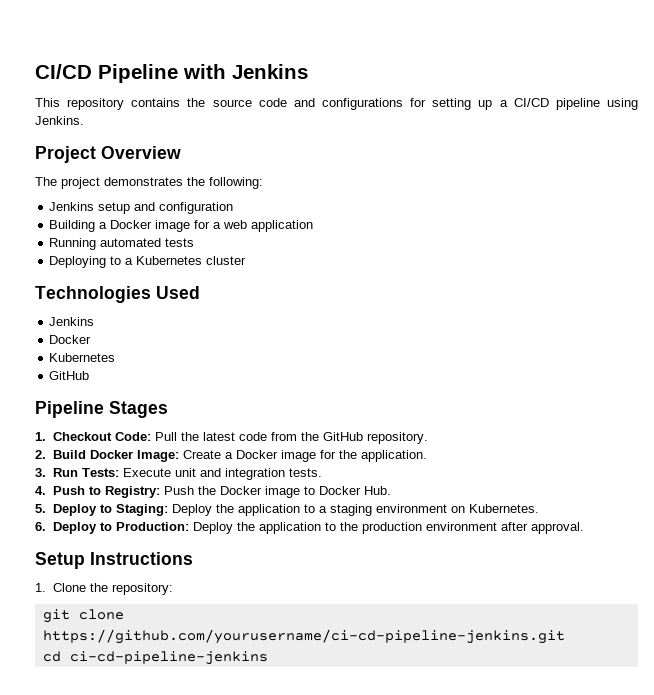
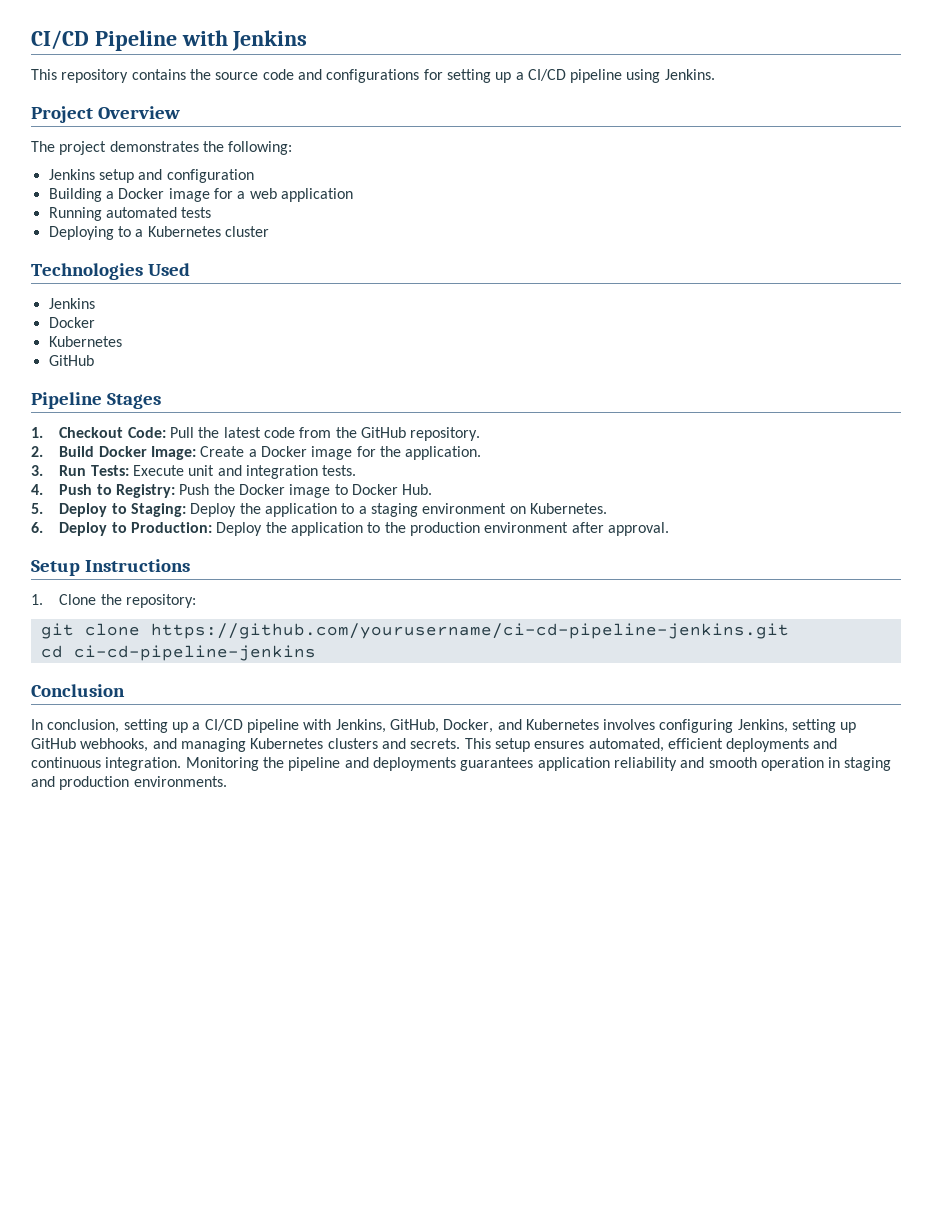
+ Conclusion
+ In conclusion, setting up a CI/CD pipeline with Jenkins, GitHub, Docker, and Kubernetes involves configuring Jenkins, setting up GitHub webhooks, and managing Kubernetes clusters and secrets. This setup ensures automated, efficient deployments and continuous integration. Monitoring the pipeline and deployments guarantees application reliability and smooth operation in staging and production environments.

